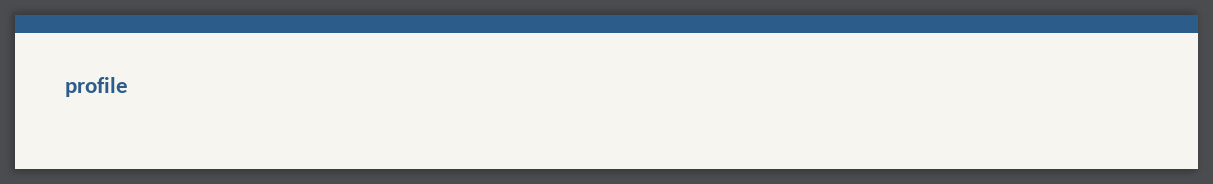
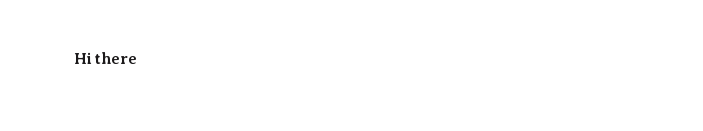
- profile
+ Hi there

